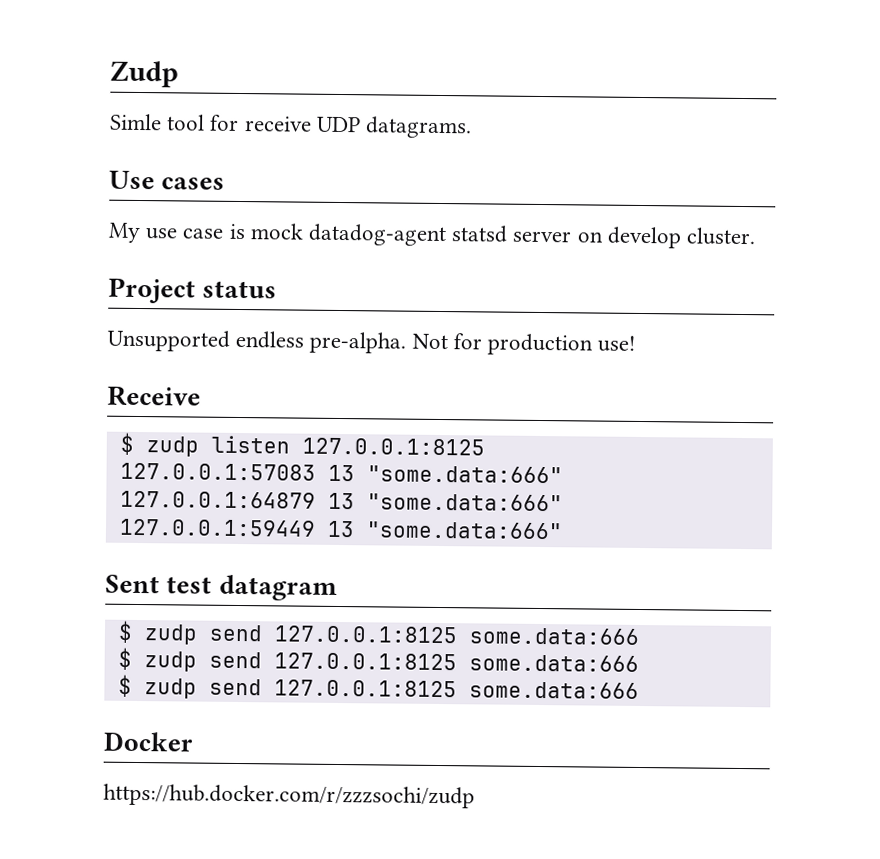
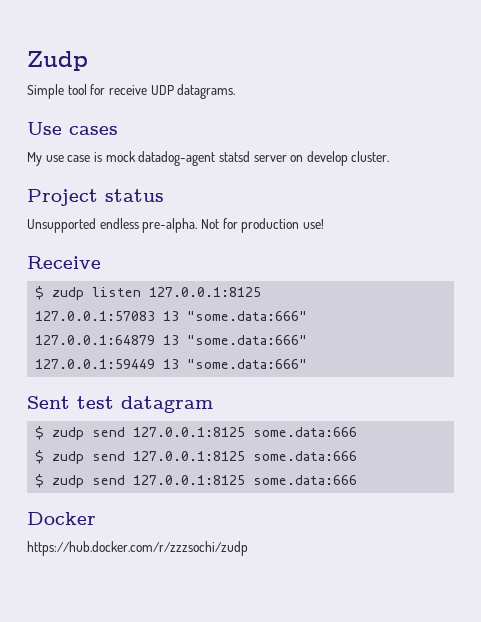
- Simle tool for receive UDP datagrams.
+ Simple tool for receive UDP datagrams.

